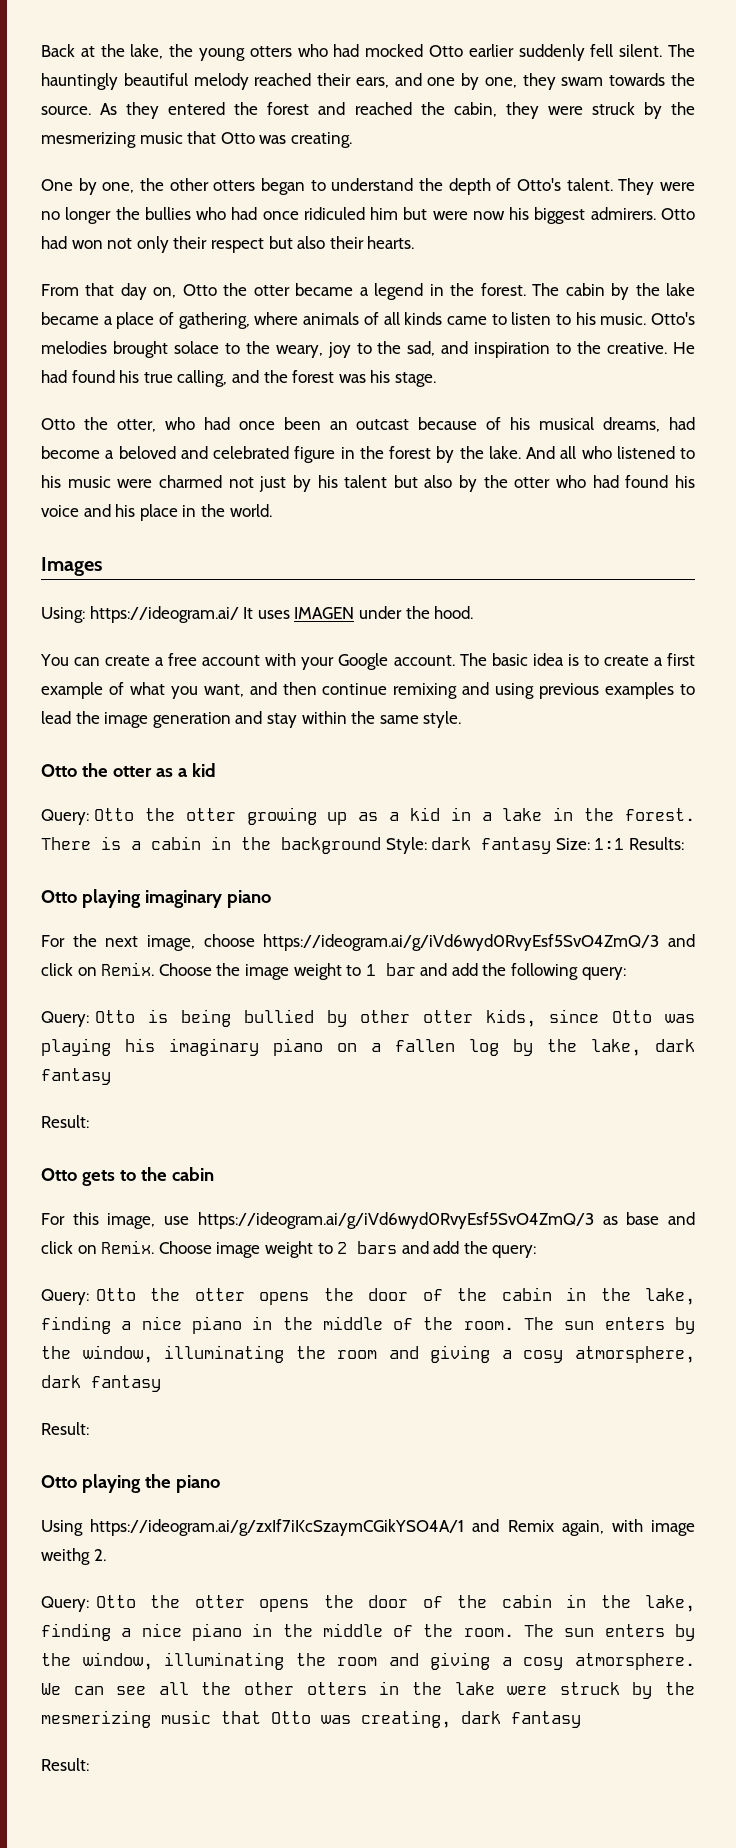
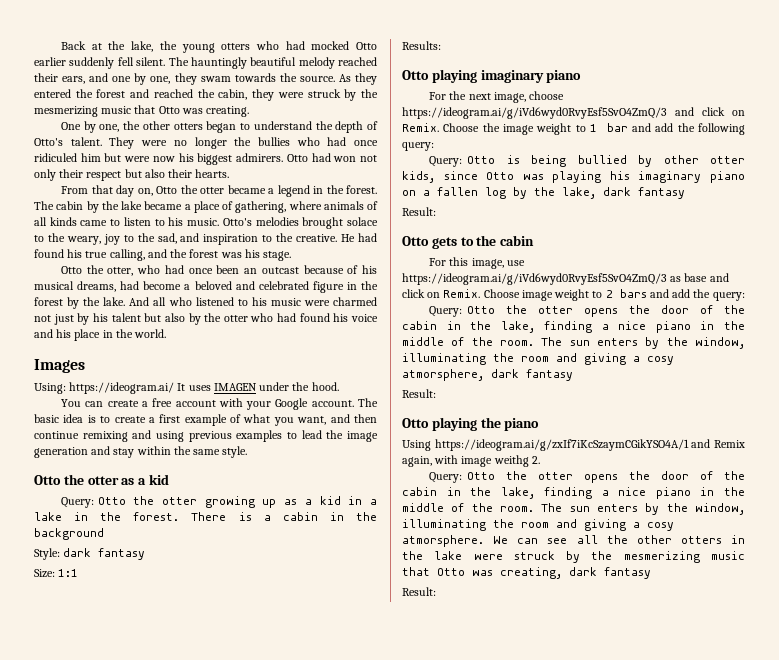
- There is a cabin in the background Style: dark fantasy Size: 1:1 Results:
+ There is a cabin in the background
+ Style: dark fantasy
+ Size: 1:1
+ Results:

